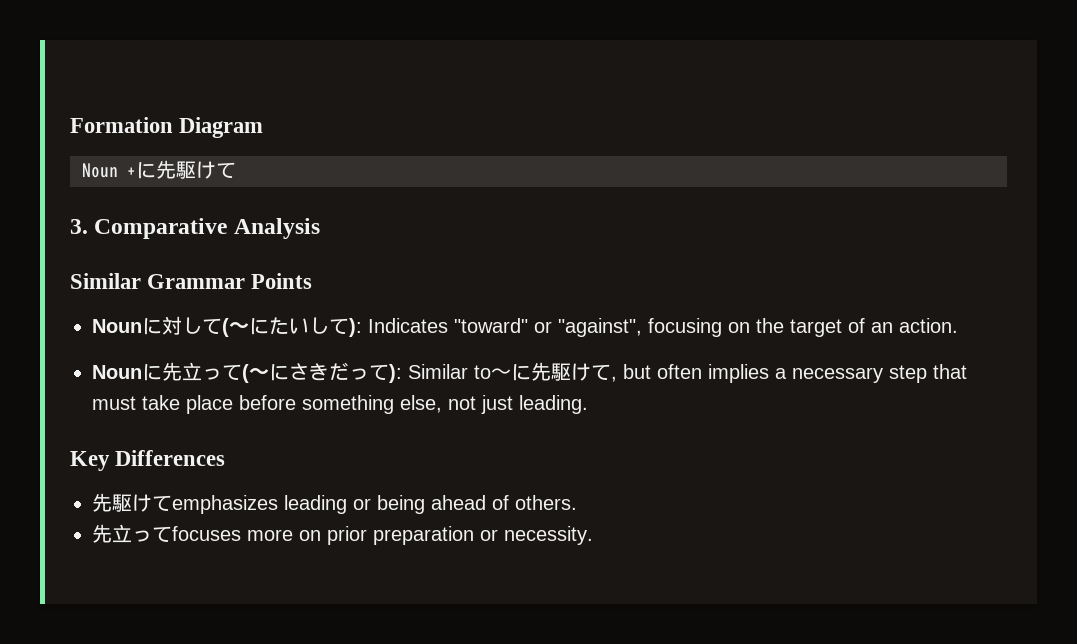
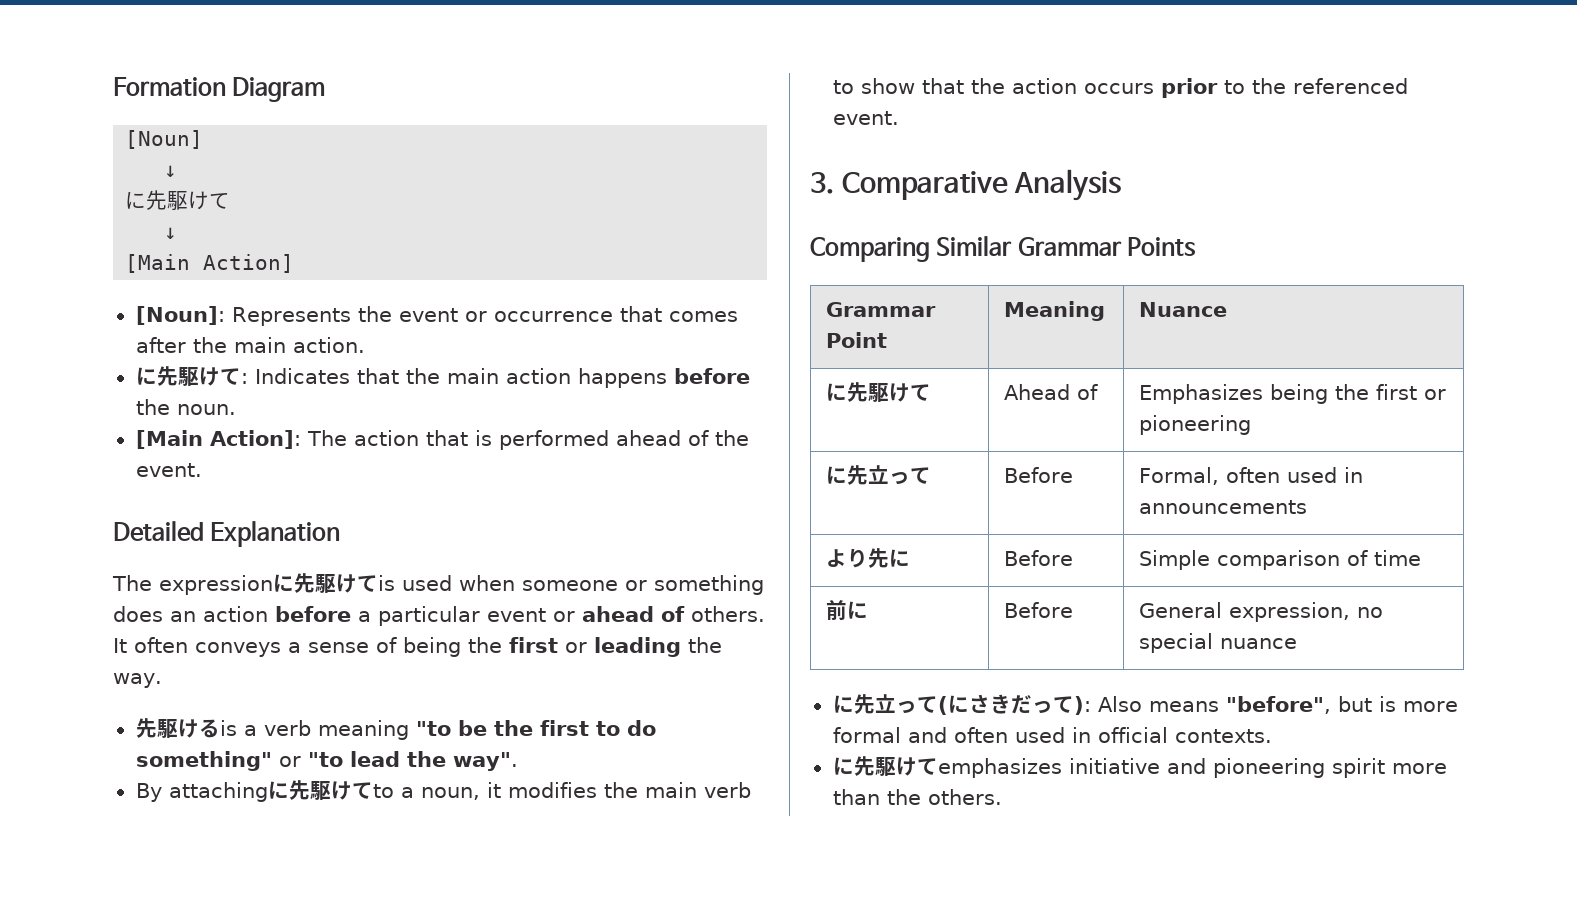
- Noun +に先駆けて
+ [Noun]
+ ↓
+ に先駆けて
+ ↓
+ [Main Action]
+ [Noun]: Represents the event or occurrence that comes after the main action.
+ に先駆けて: Indicates that the main action happens before the noun.
+ [Main Action]: The action that is performed ahead of the event.
+ Detailed Explanation
+ The expressionに先駆けてis used when someone or something does an action before a particular event or ahead of others. It often conveys a sense of being the first or leading the way.
+ 先駆けるis a verb meaning "to be the first to do something" or "to lead the way".
+ By attachingに先駆けてto a noun, it modifies the main verb to show that the action occurs prior to the referenced event.
- Similar Grammar Points
+ Comparing Similar Grammar Points
- Nounに対して(〜にたいして): Indicates "toward" or "against", focusing on the target of an action.
- Nounに先立って(〜にさきだって): Similar to〜に先駆けて, but often implies a necessary step that must take place before something else, not just leading.
- Key Differences
- 先駆けてemphasizes leading or being ahead of others.
- 先立ってfocuses more on prior preparation or necessity.
+ Grammar Point | Meaning | Nuance
+ に先駆けて | Ahead of | Emphasizes being the first or pioneering
+ に先立って | Before | Formal, often used in announcements
+ より先に | Before | Simple comparison of time
+ 前に | Before | General expression, no special nuance
+ に先立って(にさきだって): Also means "before", but is more formal and often used in official contexts.
+ に先駆けてemphasizes initiative and pioneering spirit more than the others.

